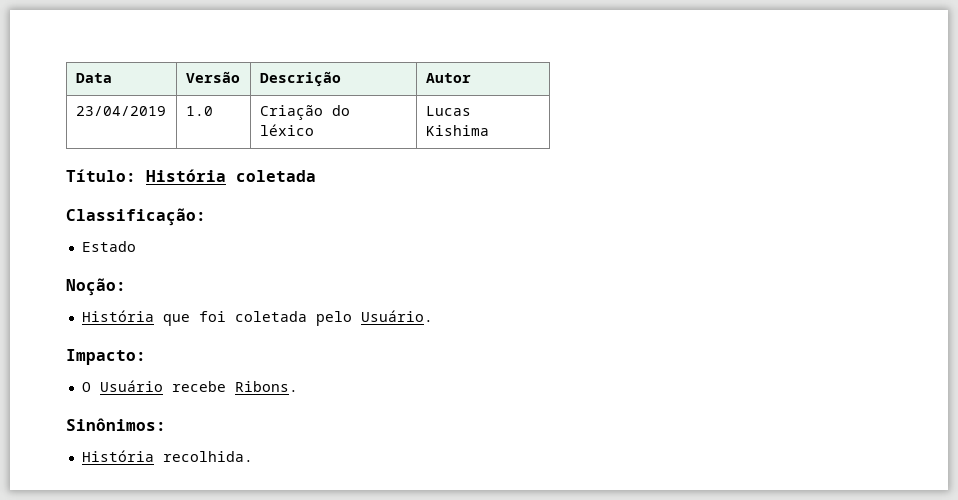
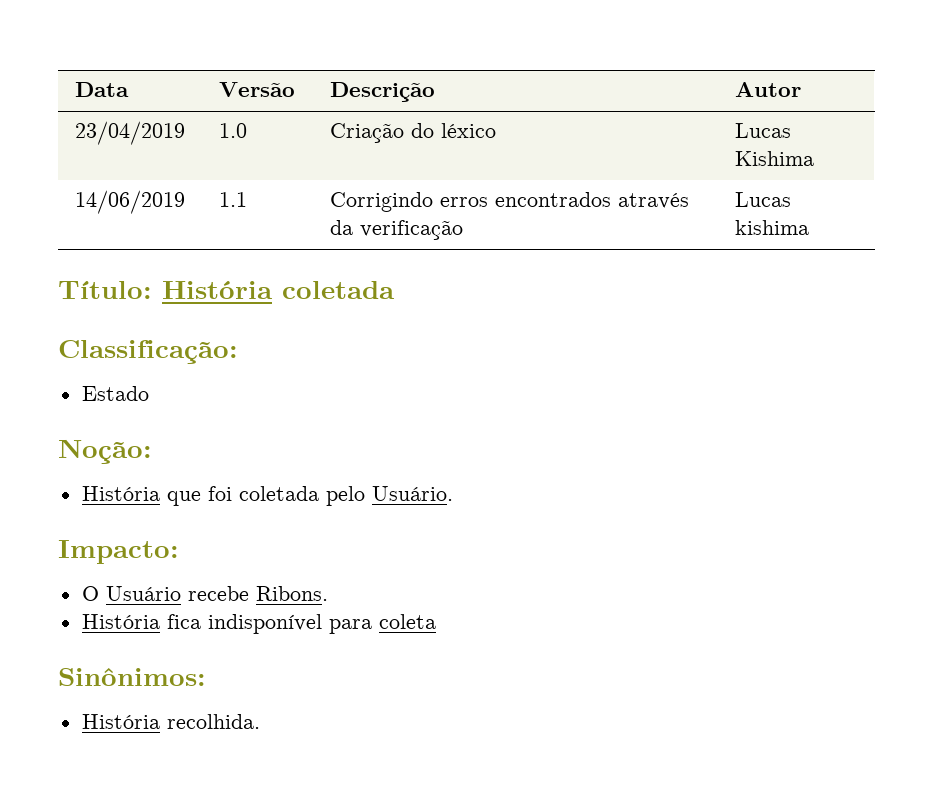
+ 14/06/2019 | 1.1 | Corrigindo erros encontrados através da verificação | Lucas kishima
+ História fica indisponível para coleta

